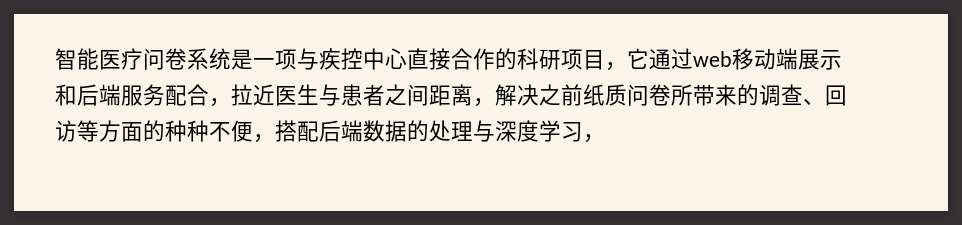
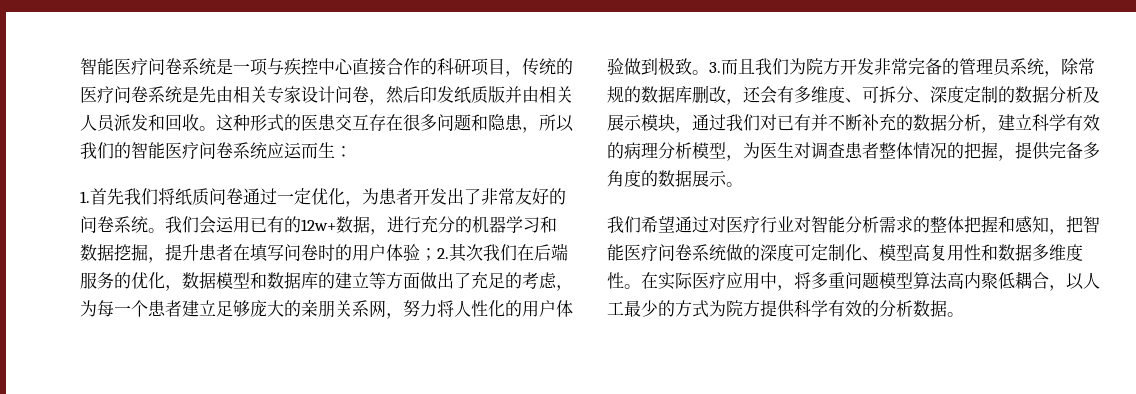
- 智能医疗问卷系统是一项与疾控中心直接合作的科研项目，它通过web移动端展示和后端服务配合，拉近医生与患者之间距离，解决之前纸质问卷所带来的调查、回访等方面的种种不便，搭配后端数据的处理与深度学习，
+ 智能医疗问卷系统是一项与疾控中心直接合作的科研项目，传统的医疗问卷系统是先由相关专家设计问卷，然后印发纸质版并由相关人员派发和回收。这种形式的医患交互存在很多问题和隐患，所以我们的智能医疗问卷系统应运而生：
+ 1.首先我们将纸质问卷通过一定优化，为患者开发出了非常友好的问卷系统。我们会运用已有的12w+数据，进行充分的机器学习和数据挖掘，提升患者在填写问卷时的用户体验；2.其次我们在后端服务的优化，数据模型和数据库的建立等方面做出了充足的考虑，为每一个患者建立足够庞大的亲朋关系网，努力将人性化的用户体验做到极致。3.而且我们为院方开发非常完备的管理员系统，除常规的数据库删改，还会有多维度、可拆分、深度定制的数据分析及展示模块，通过我们对已有并不断补充的数据分析，建立科学有效的病理分析模型，为医生对调查患者整体情况的把握，提供完备多角度的数据展示。
+ 我们希望通过对医疗行业对智能分析需求的整体把握和感知，把智能医疗问卷系统做的深度可定制化、模型高复用性和数据多维度性。在实际医疗应用中，将多重问题模型算法高内聚低耦合，以人工最少的方式为院方提供科学有效的分析数据。

